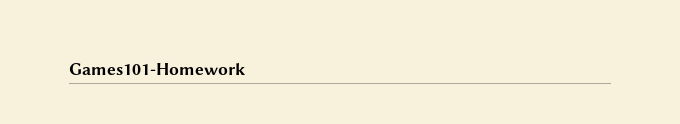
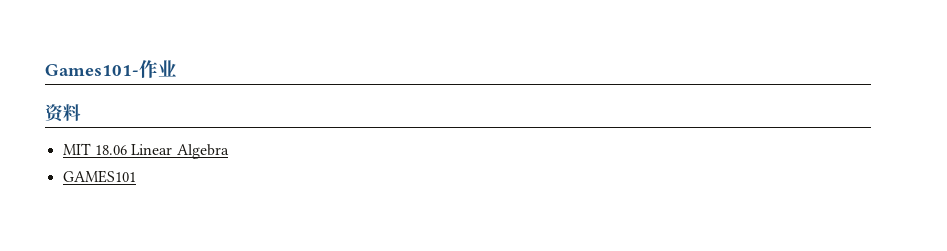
- Games101-Homework
+ Games101-作业
+ 资料
+ MIT 18.06 Linear Algebra
+ GAMES101

